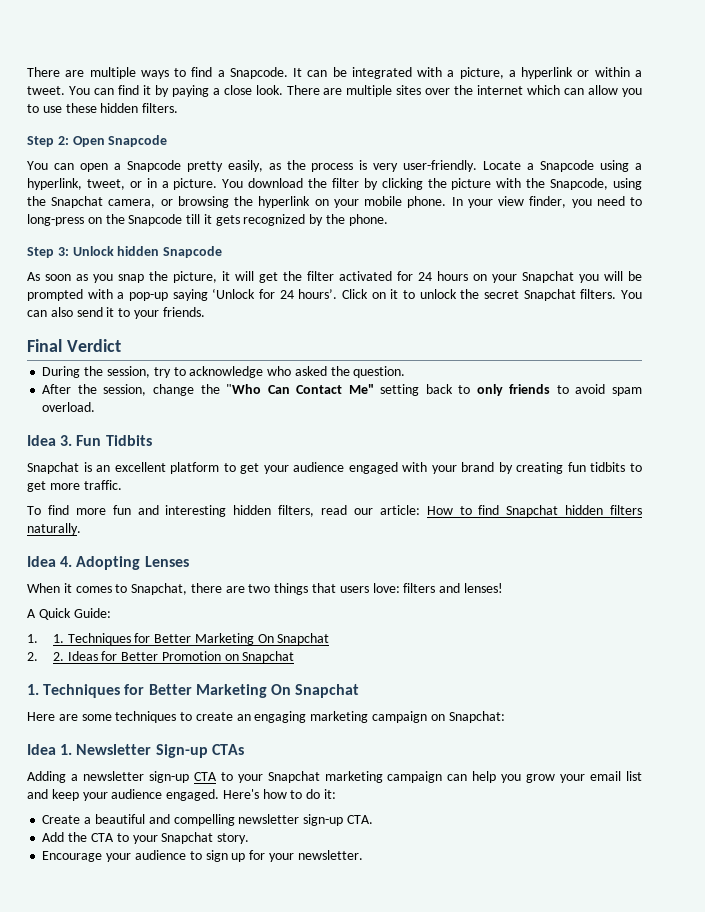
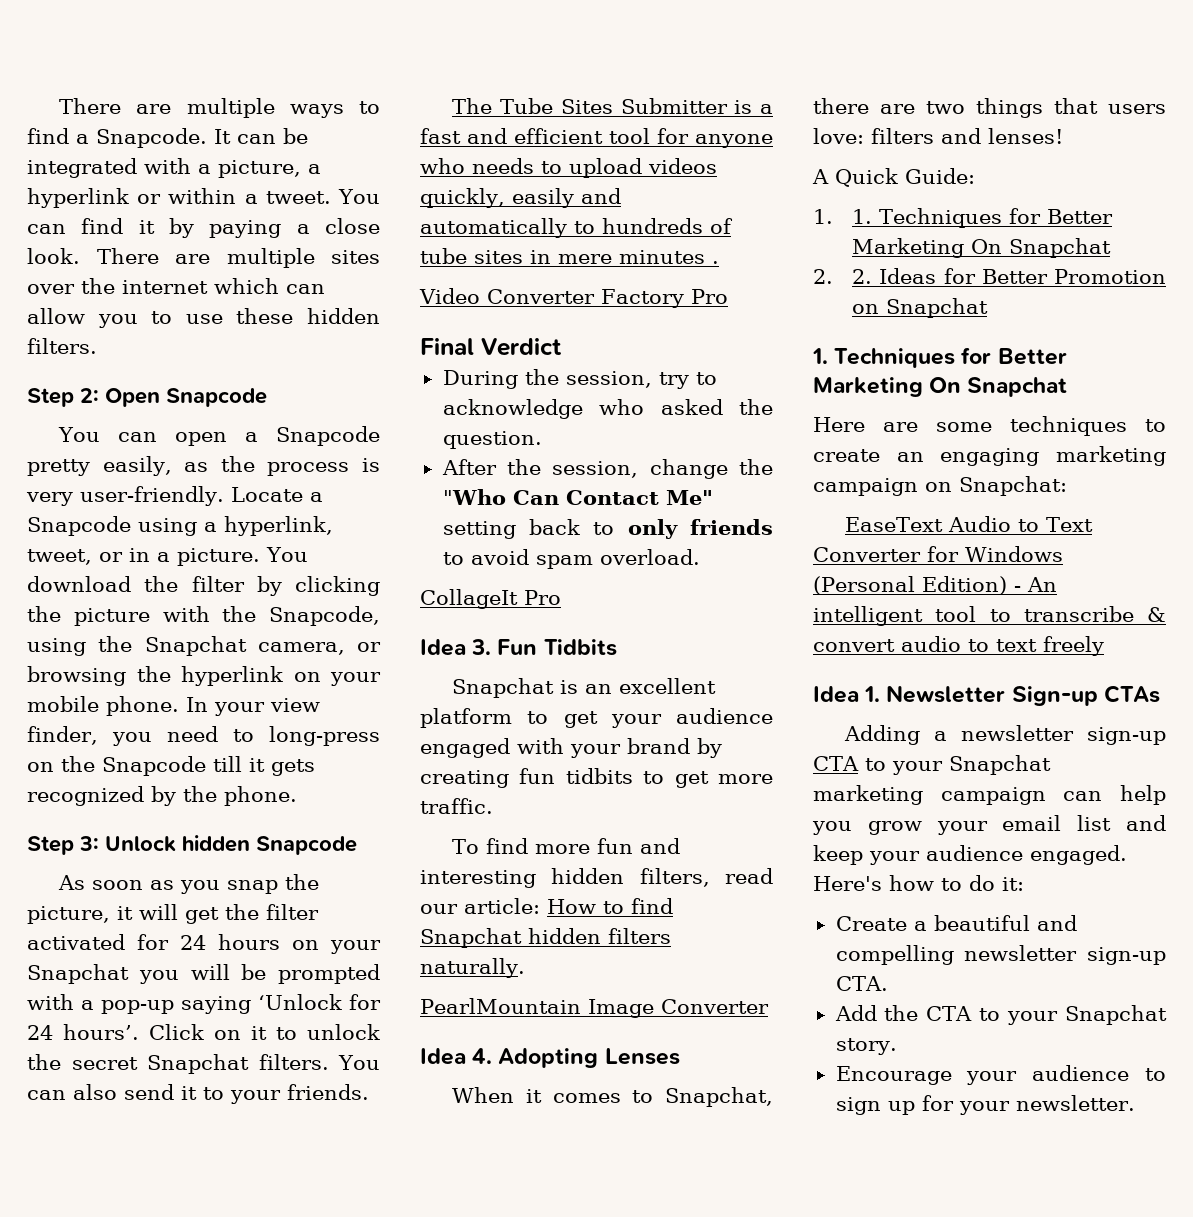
+ The Tube Sites Submitter is a fast and efficient tool for anyone who needs to upload videos quickly, easily and automatically to hundreds of tube sites in mere minutes .
+ Video Converter Factory Pro
+ CollageIt Pro
+ PearlMountain Image Converter
+ EaseText Audio to Text Converter for Windows (Personal Edition) - An intelligent tool to transcribe & convert audio to text freely

